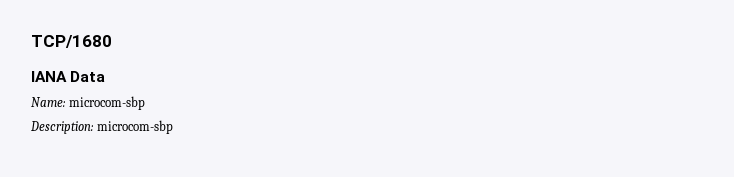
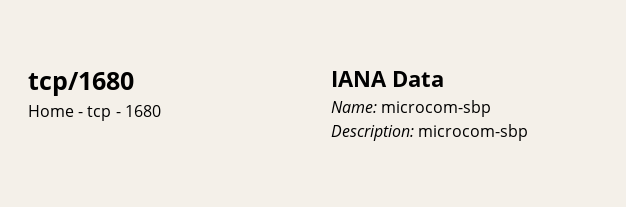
- TCP/1680
+ tcp/1680
+ Home - tcp - 1680

